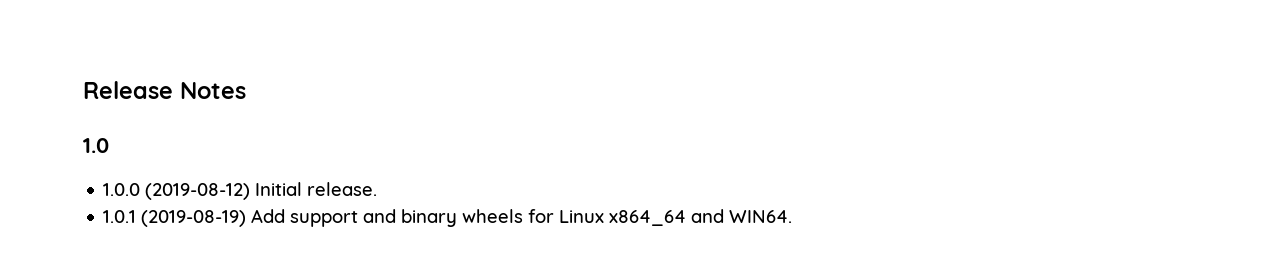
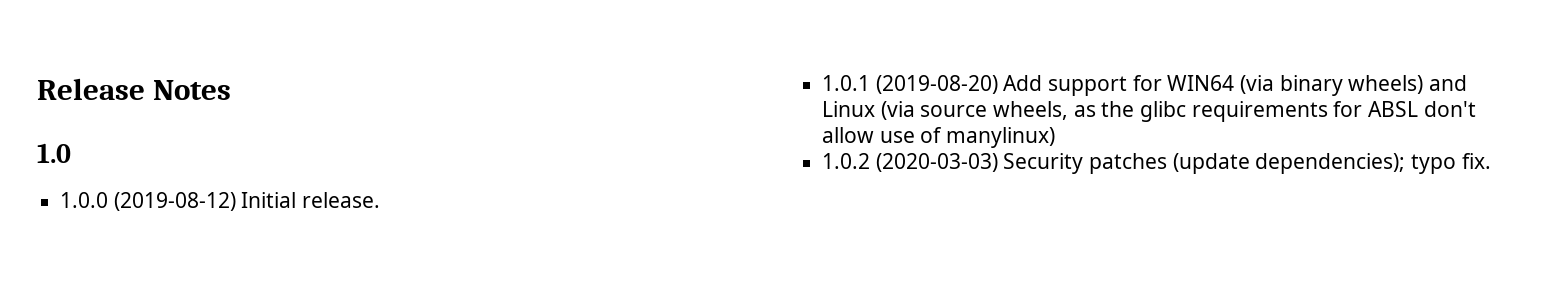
- 1.0.1 (2019-08-19) Add support and binary wheels for Linux x864_64 and WIN64.
+ 1.0.1 (2019-08-20) Add support for WIN64 (via binary wheels) and Linux (via source wheels, as the glibc requirements for ABSL don't allow use of manylinux)
+ 1.0.2 (2020-03-03) Security patches (update dependencies); typo fix.

